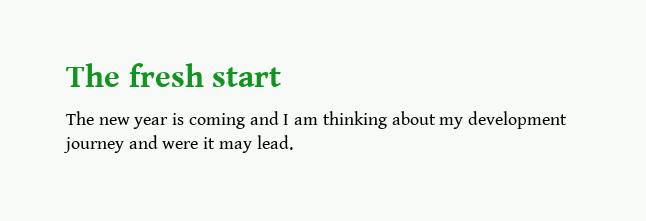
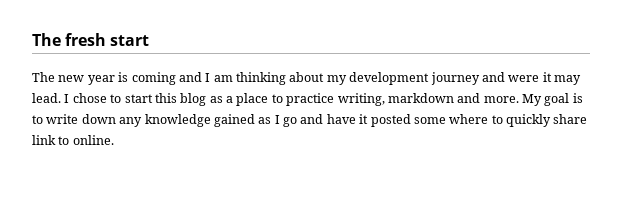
+ I chose to start this blog as a place to practice writing, markdown and more. My goal is to write down any knowledge gained as I go and have it posted some where to quickly share link to online.

